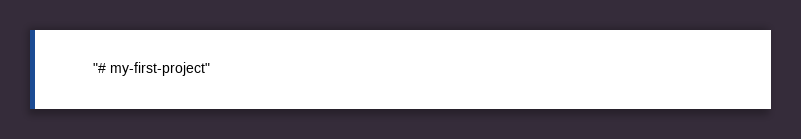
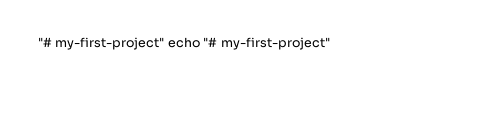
- "# my-first-project"
+ "# my-first-project" echo "# my-first-project"

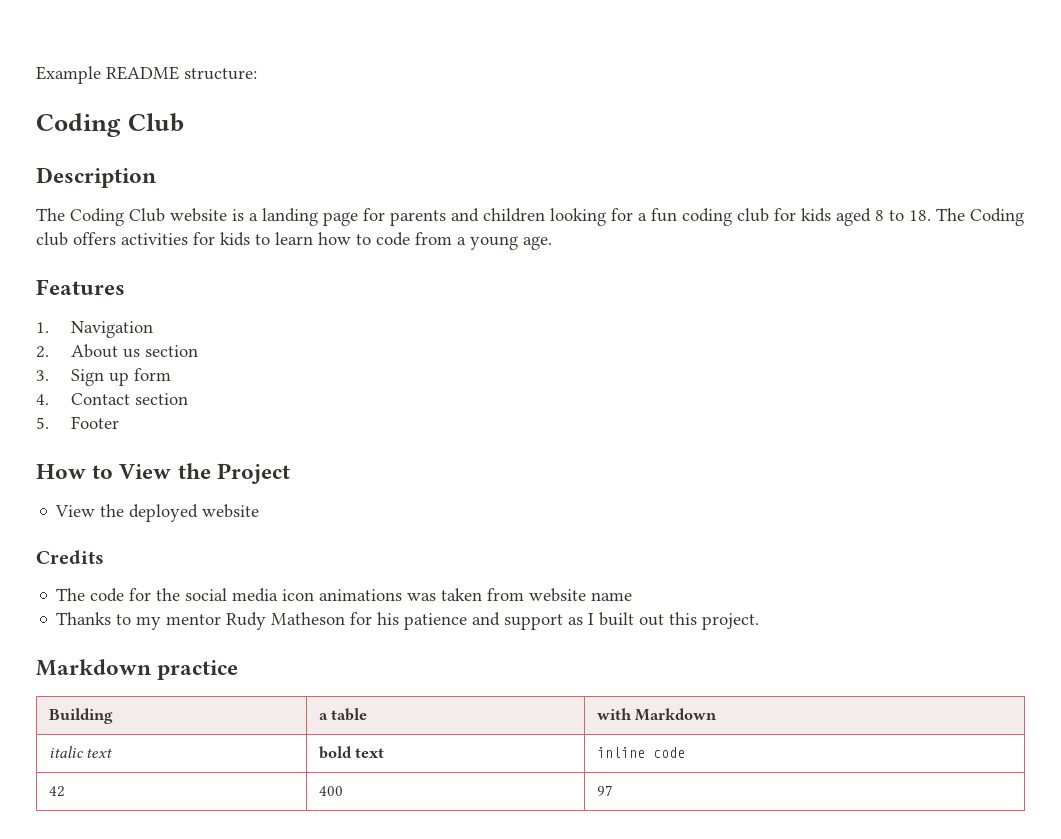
- "# my-first-project" echo "# my-first-project"
+ Example README structure:
+ Coding Club
+ Description
+ The Coding Club website is a landing page for parents and children looking for a fun coding club for kids aged 8 to 18. The Coding club offers activities for kids to learn how to code from a young age.
+ Features
+ 1. Navigation
+ 2. About us section
+ 3. Sign up form
+ 4. Contact section
+ 5. Footer
+ How to View the Project
+ View the deployed website
+ Credits
+ The code for the social media icon animations was taken from website name
+ Thanks to my mentor Rudy Matheson for his patience and support as I built out this project.
+ Markdown practice
+ Building | a table | with Markdown
+ italic text | bold text | inline code
+ 42 | 400 | 97

